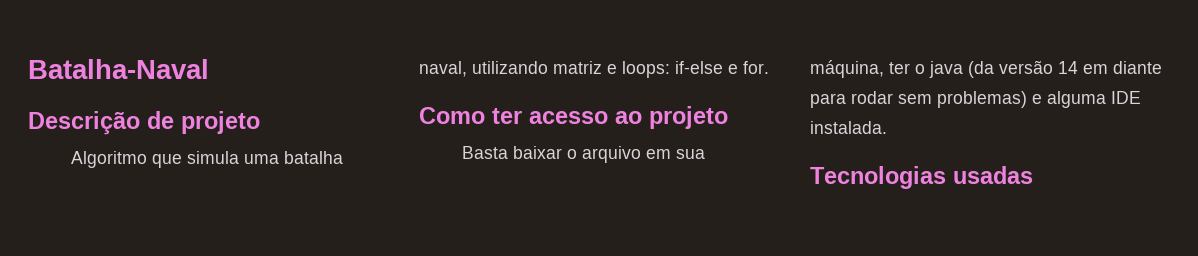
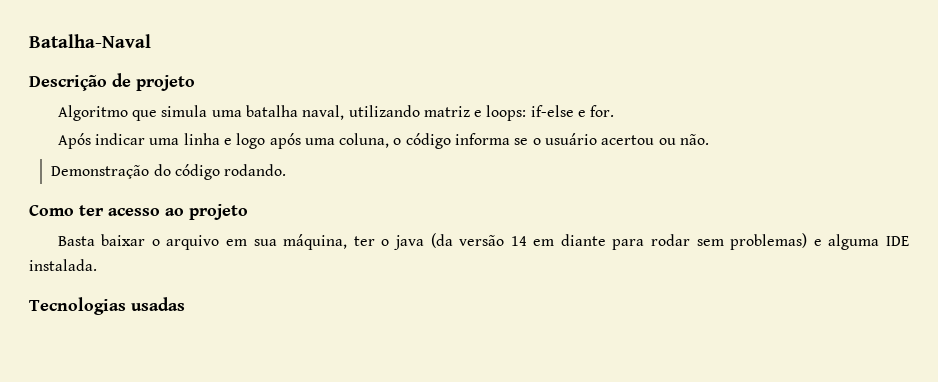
+ Após indicar uma linha e logo após uma coluna, o código informa se o usuário acertou ou não.
+ Demonstração do código rodando.

